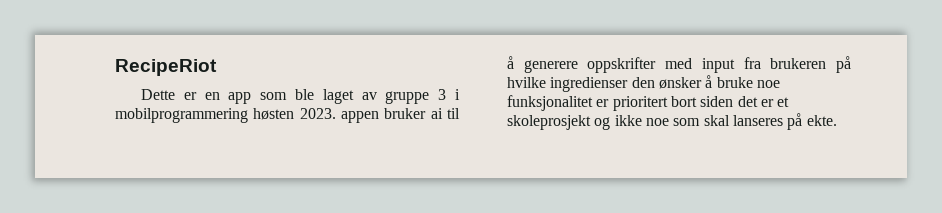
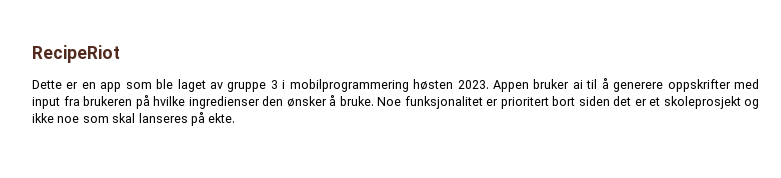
- Dette er en app som ble laget av gruppe 3 i mobilprogrammering høsten 2023. appen bruker ai til å generere oppskrifter med input fra brukeren på hvilke ingredienser den ønsker å bruke noe funksjonalitet er prioritert bort siden det er et skoleprosjekt og ikke noe som skal lanseres på ekte.
+ Dette er en app som ble laget av gruppe 3 i mobilprogrammering høsten 2023. Appen bruker ai til å generere oppskrifter med input fra brukeren på hvilke ingredienser den ønsker å bruke. Noe funksjonalitet er prioritert bort siden det er et skoleprosjekt og ikke noe som skal lanseres på ekte.

